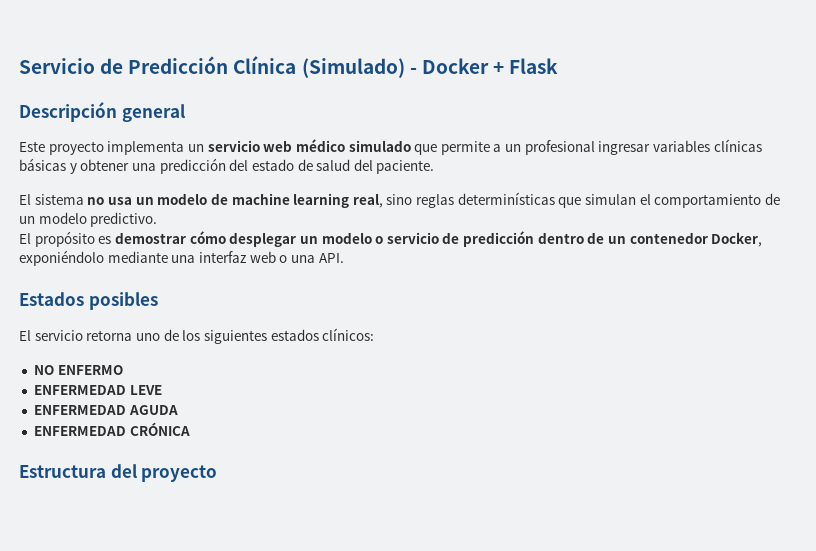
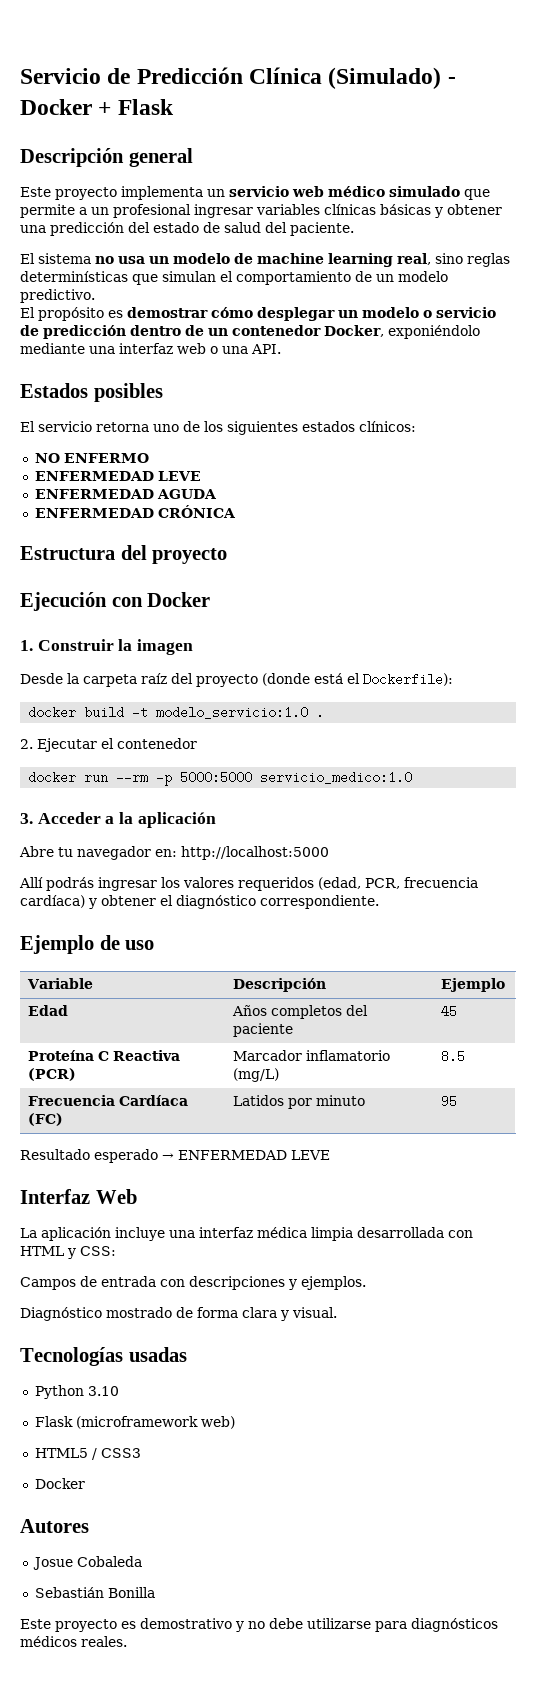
+ Ejecución con Docker
+ 1. Construir la imagen
+ Desde la carpeta raíz del proyecto (donde está el Dockerfile):
+ docker build -t modelo_servicio:1.0 .
+ 2. Ejecutar el contenedor
+ docker run --rm -p 5000:5000 servicio_medico:1.0
+ 3. Acceder a la aplicación
+ Abre tu navegador en: http://localhost:5000
+ Allí podrás ingresar los valores requeridos (edad, PCR, frecuencia cardíaca) y obtener el diagnóstico correspondiente.
+ Ejemplo de uso
+ Variable | Descripción | Ejemplo
+ Edad | Años completos del paciente | 45
+ Proteína C Reactiva (PCR) | Marcador inflamatorio (mg/L) | 8.5
+ Frecuencia Cardíaca (FC) | Latidos por minuto | 95
+ Resultado esperado → ENFERMEDAD LEVE
+ Interfaz Web
+ La aplicación incluye una interfaz médica limpia desarrollada con HTML y CSS:
+ Campos de entrada con descripciones y ejemplos.
+ Diagnóstico mostrado de forma clara y visual.
+ Tecnologías usadas
+ Python 3.10
+ Flask (microframework web)
+ HTML5 / CSS3
+ Docker
+ Autores
+ Josue Cobaleda
+ Sebastián Bonilla
+ Este proyecto es demostrativo y no debe utilizarse para diagnósticos médicos reales.

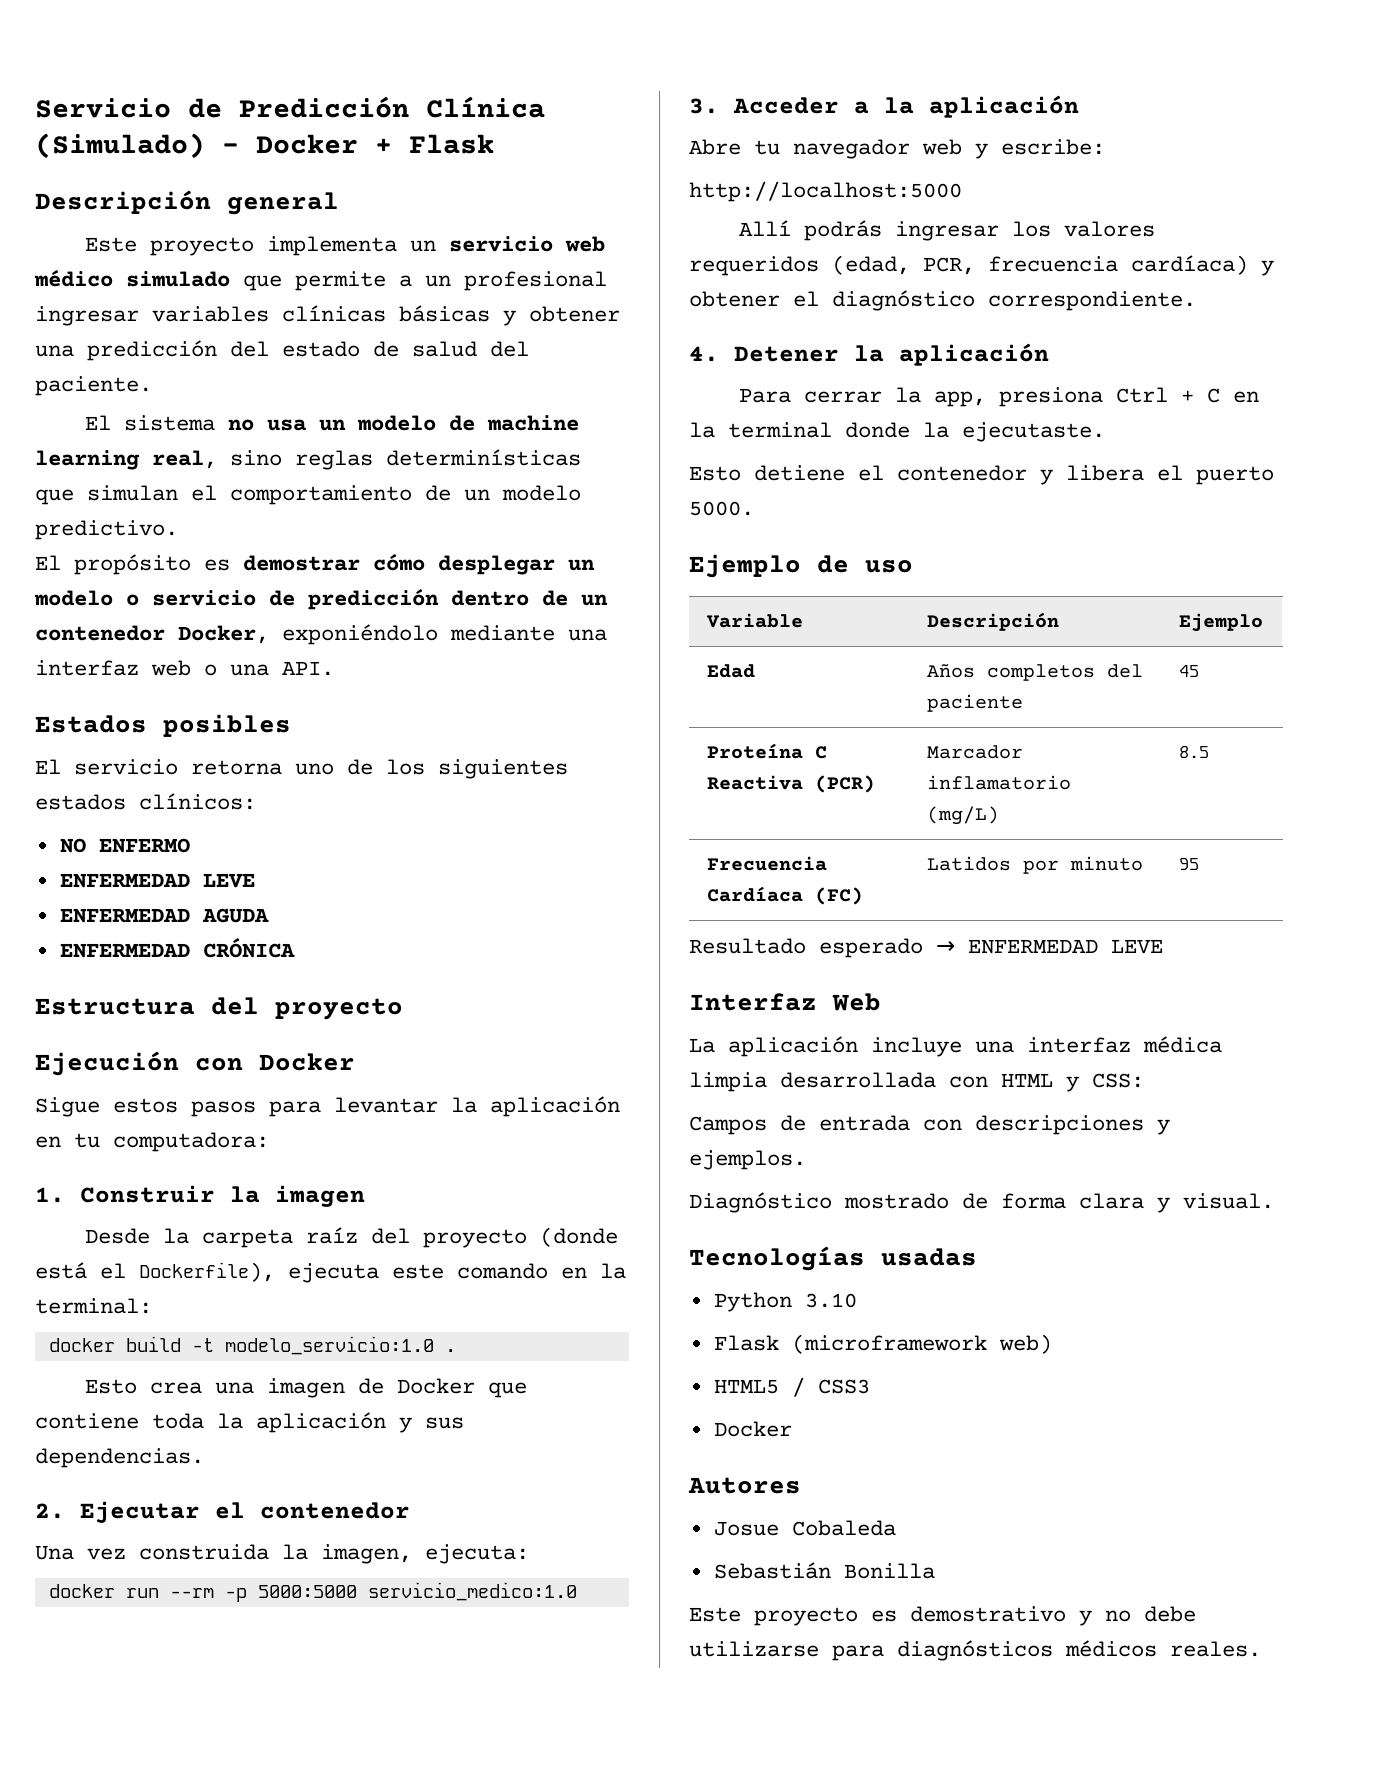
+ Sigue estos pasos para levantar la aplicación en tu computadora:
- Desde la carpeta raíz del proyecto (donde está el Dockerfile):
+ Desde la carpeta raíz del proyecto (donde está el Dockerfile), ejecuta este comando en la terminal:
+ Esto crea una imagen de Docker que contiene toda la aplicación y sus dependencias.
  2. Ejecutar el contenedor
+ Una vez construida la imagen, ejecuta:
- Abre tu navegador en: http://localhost:5000
+ Abre tu navegador web y escribe:
+ http://localhost:5000
+ 4. Detener la aplicación
+ Para cerrar la app, presiona Ctrl + C en la terminal donde la ejecutaste.
+ Esto detiene el contenedor y libera el puerto 5000.

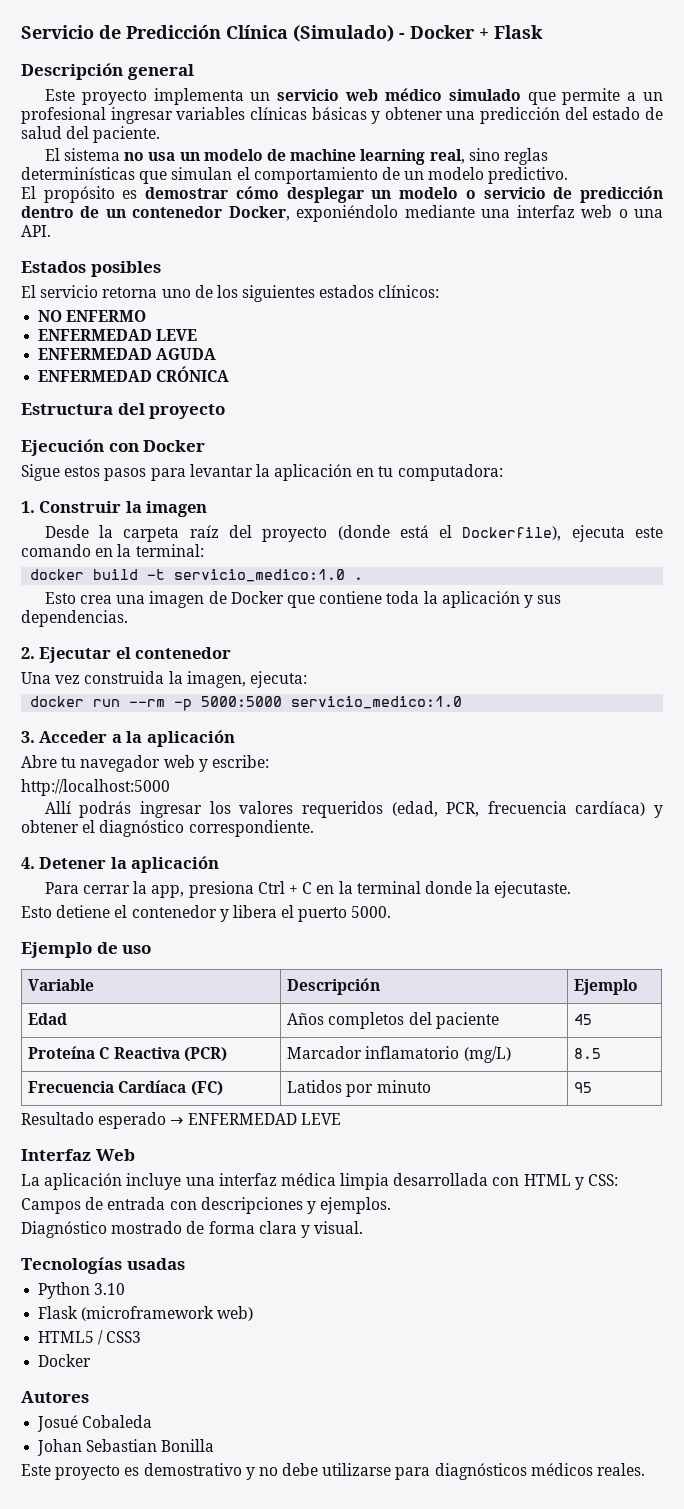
- docker build -t modelo_servicio:1.0 .
+ docker build -t servicio_medico:1.0 .
- Josue Cobaleda
+ Josué Cobaleda
- Sebastián Bonilla
+ Johan Sebastian Bonilla

